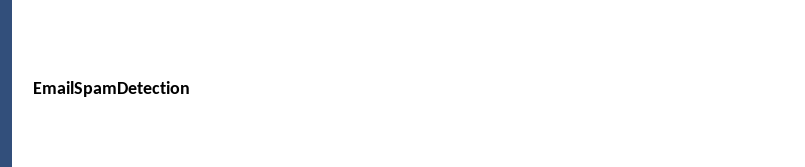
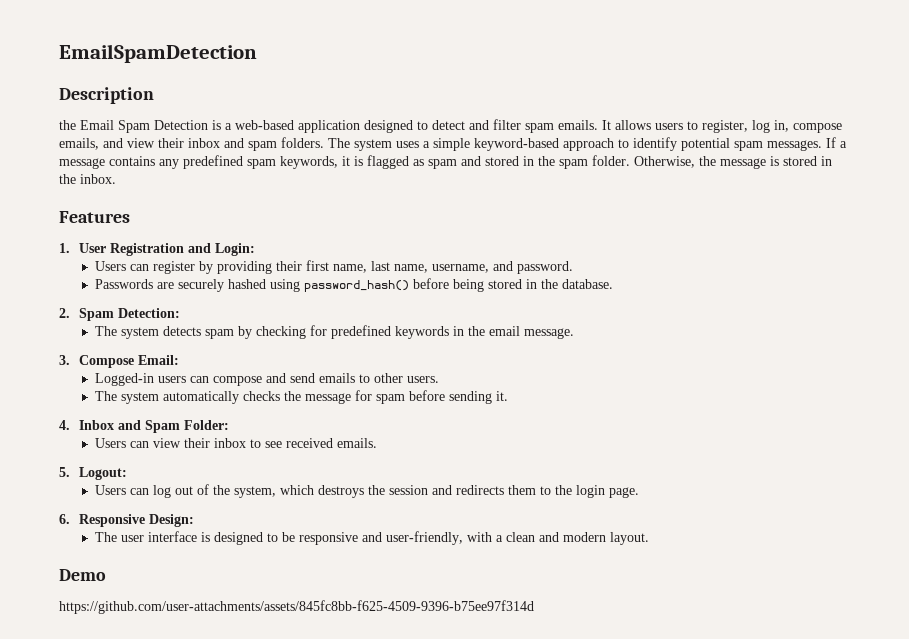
+ Description
+ the Email Spam Detection is a web-based application designed to detect and filter spam emails. It allows users to register, log in, compose emails, and view their inbox and spam folders. The system uses a simple keyword-based approach to identify potential spam messages. If a message contains any predefined spam keywords, it is flagged as spam and stored in the spam folder. Otherwise, the message is stored in the inbox.
+ Features
+ 1. User Registration and Login:
+ Users can register by providing their first name, last name, username, and password.
+ Passwords are securely hashed using password_hash() before being stored in the database.
+ 2. Spam Detection:
+ The system detects spam by checking for predefined keywords in the email message.
+ 3. Compose Email:
+ Logged-in users can compose and send emails to other users.
+ The system automatically checks the message for spam before sending it.
+ 4. Inbox and Spam Folder:
+ Users can view their inbox to see received emails.
+ 5. Logout:
+ Users can log out of the system, which destroys the session and redirects them to the login page.
+ 6. Responsive Design:
+ The user interface is designed to be responsive and user-friendly, with a clean and modern layout.
+ Demo
+ https://github.com/user-attachments/assets/845fc8bb-f625-4509-9396-b75ee97f314d

